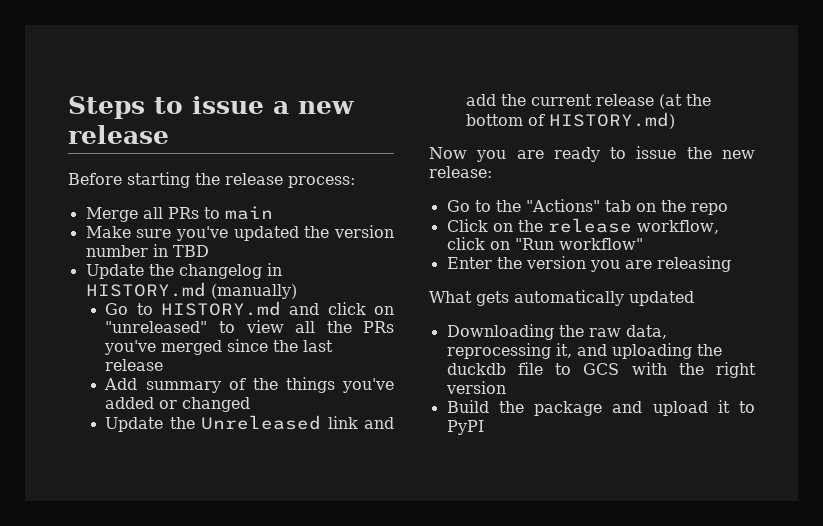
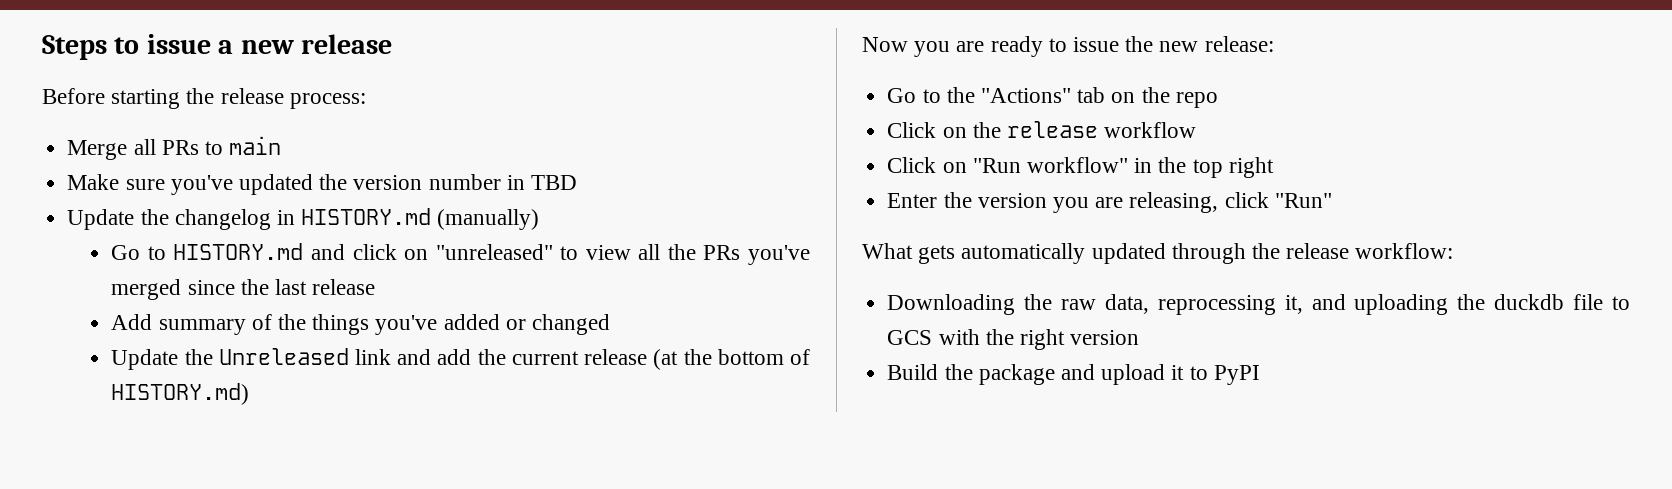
- Click on the release workflow, click on "Run workflow"
+ Click on the release workflow
+ Click on "Run workflow" in the top right
- Enter the version you are releasing
+ Enter the version you are releasing, click "Run"
- What gets automatically updated
+ What gets automatically updated through the release workflow:

